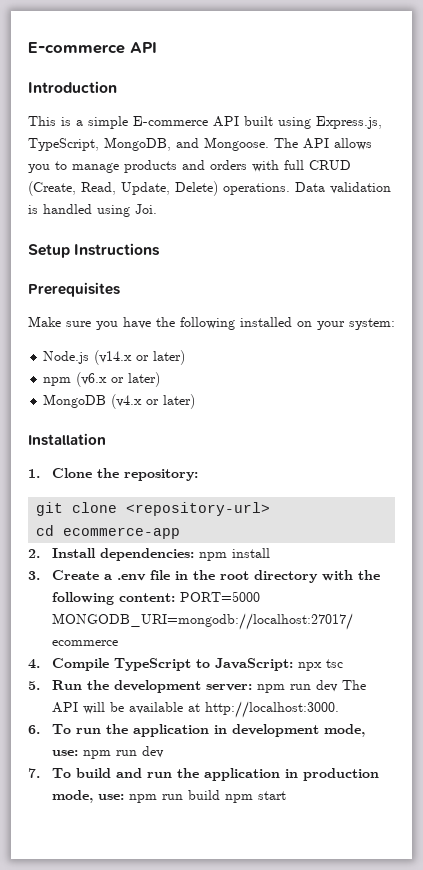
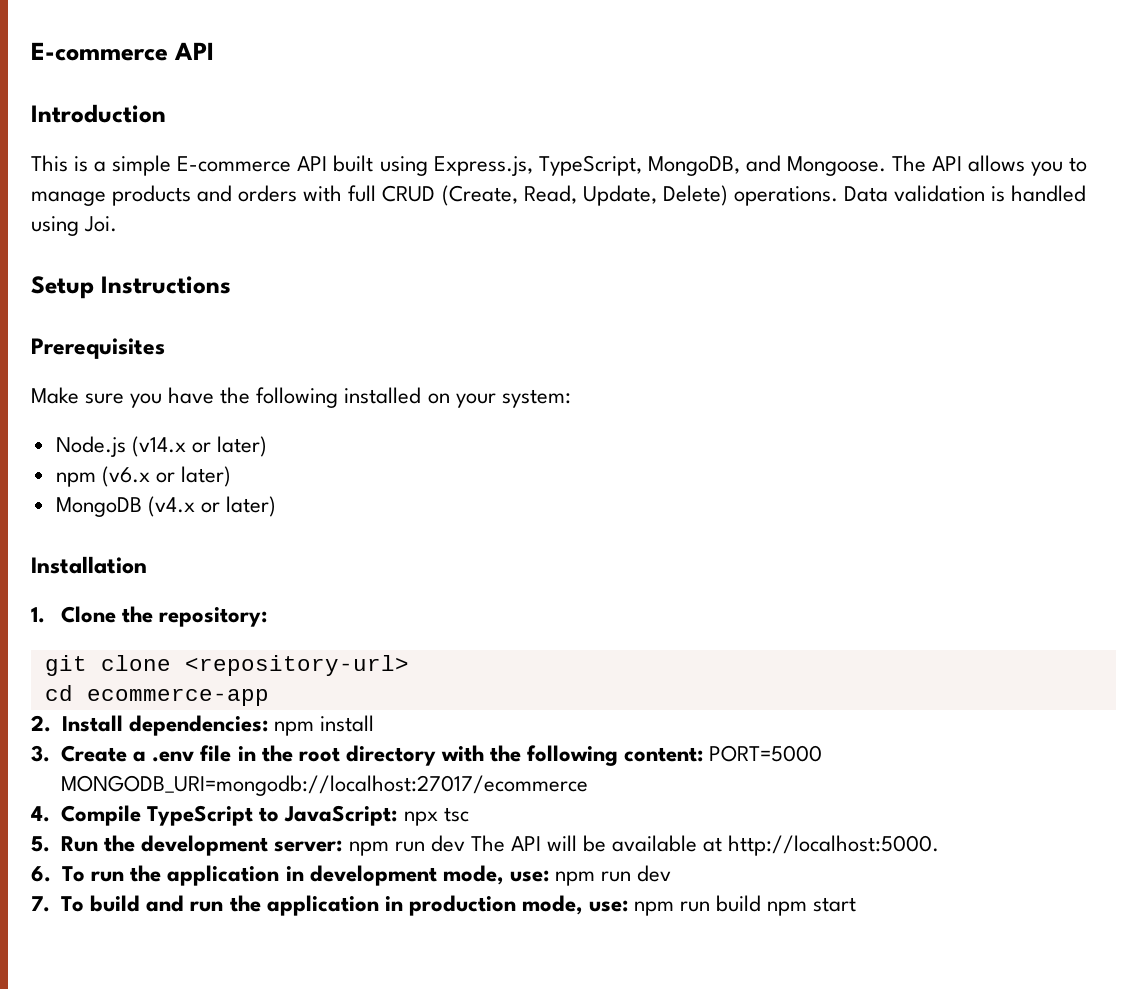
- 5. Run the development server: npm run dev The API will be available at http://localhost:3000.
+ 5. Run the development server: npm run dev The API will be available at http://localhost:5000.

